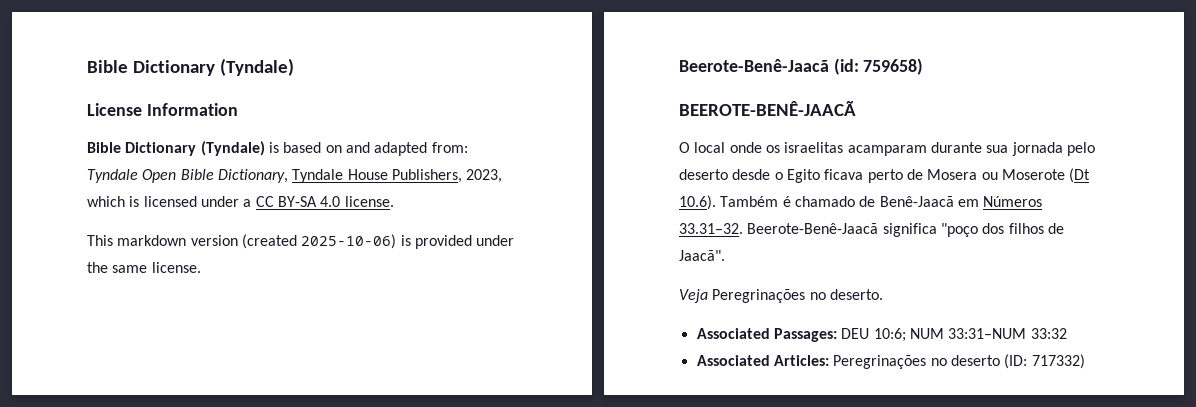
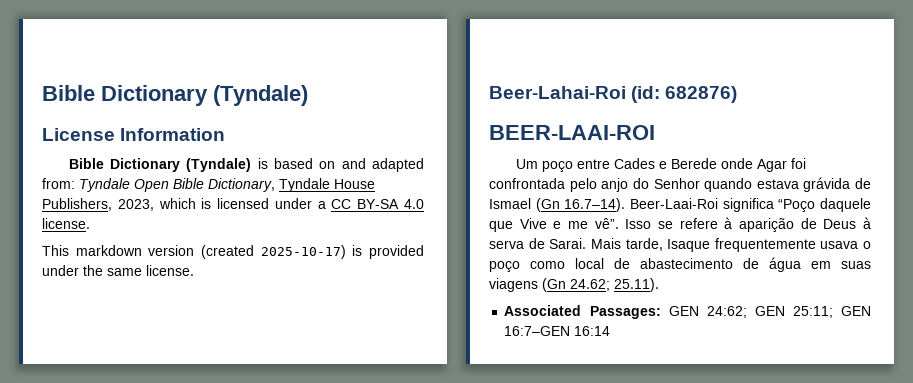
- This markdown version (created 2025-10-06) is provided under the same license.
+ This markdown version (created 2025-10-17) is provided under the same license.
- Beerote-Benê-Jaacã (id: 759658)
- BEEROTE-BENÊ-JAACÃ
- O local onde os israelitas acamparam durante sua jornada pelo deserto desde o Egito ficava perto de Mosera ou Moserote (Dt 10.6). Também é chamado de Benê-Jaacã em Números 33.31–32. Beerote-Benê-Jaacã significa "poço dos filhos de Jaacã".
- Veja Peregrinações no deserto.
- Associated Passages: DEU 10:6; NUM 33:31–NUM 33:32
- Associated Articles: Peregrinações no deserto (ID: 717332)
+ Beer-Lahai-Roi (id: 682876)
+ BEER-LAAI-ROI
+ Um poço entre Cades e Berede onde Agar foi confrontada pelo anjo do Senhor quando estava grávida de Ismael (Gn 16.7–14). Beer-Laai-Roi significa “Poço daquele que Vive e me vê”. Isso se refere à aparição de Deus à serva de Sarai. Mais tarde, Isaque frequentemente usava o poço como local de abastecimento de água em suas viagens (Gn 24.62; 25.11).
+ Associated Passages: GEN 24:62; GEN 25:11; GEN 16:7–GEN 16:14

